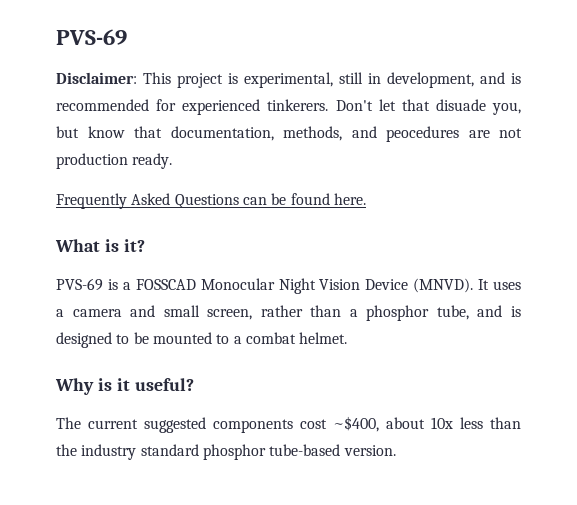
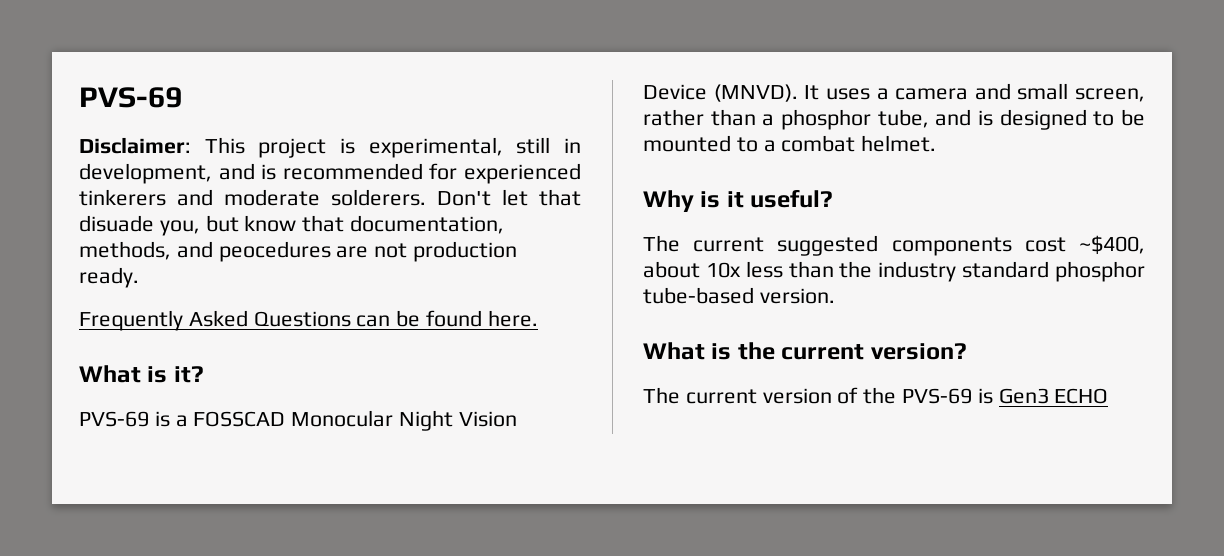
- Disclaimer: This project is experimental, still in development, and is recommended for experienced tinkerers.
+ Disclaimer: This project is experimental, still in development, and is recommended for experienced tinkerers and moderate solderers.
+ What is the current version?
+ The current version of the PVS-69 is Gen3 ECHO

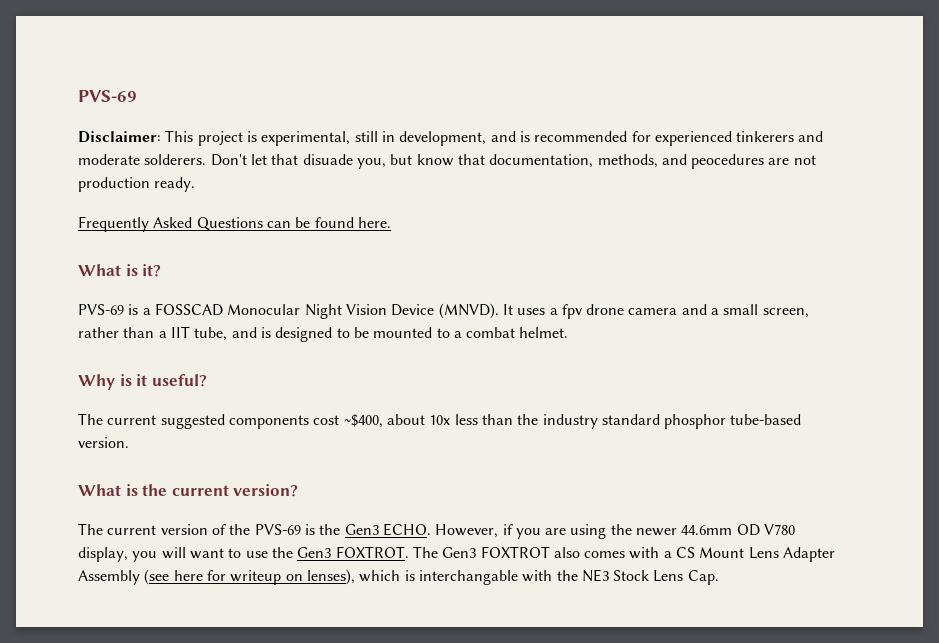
- It uses a camera and small screen, rather than a phosphor tube, and is designed to be mounted to a combat helmet.
+ It uses a fpv drone camera and a small screen, rather than a IIT tube, and is designed to be mounted to a combat helmet.
- The current version of the PVS-69 is Gen3 ECHO
+ The current version of the PVS-69 is the Gen3 ECHO. However, if you are using the newer 44.6mm OD V780 display, you will want to use the Gen3 FOXTROT. The Gen3 FOXTROT also comes with a CS Mount Lens Adapter Assembly (see here for writeup on lenses), which is interchangable with the NE3 Stock Lens Cap.

